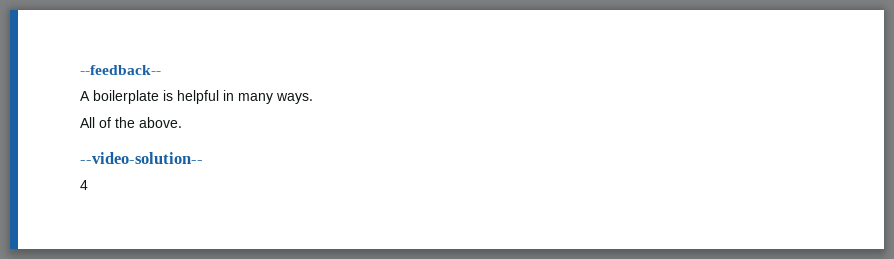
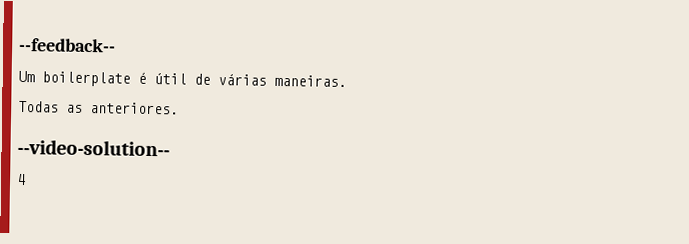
- A boilerplate is helpful in many ways.
- All of the above.
+ Um boilerplate é útil de várias maneiras.
+ Todas as anteriores.

